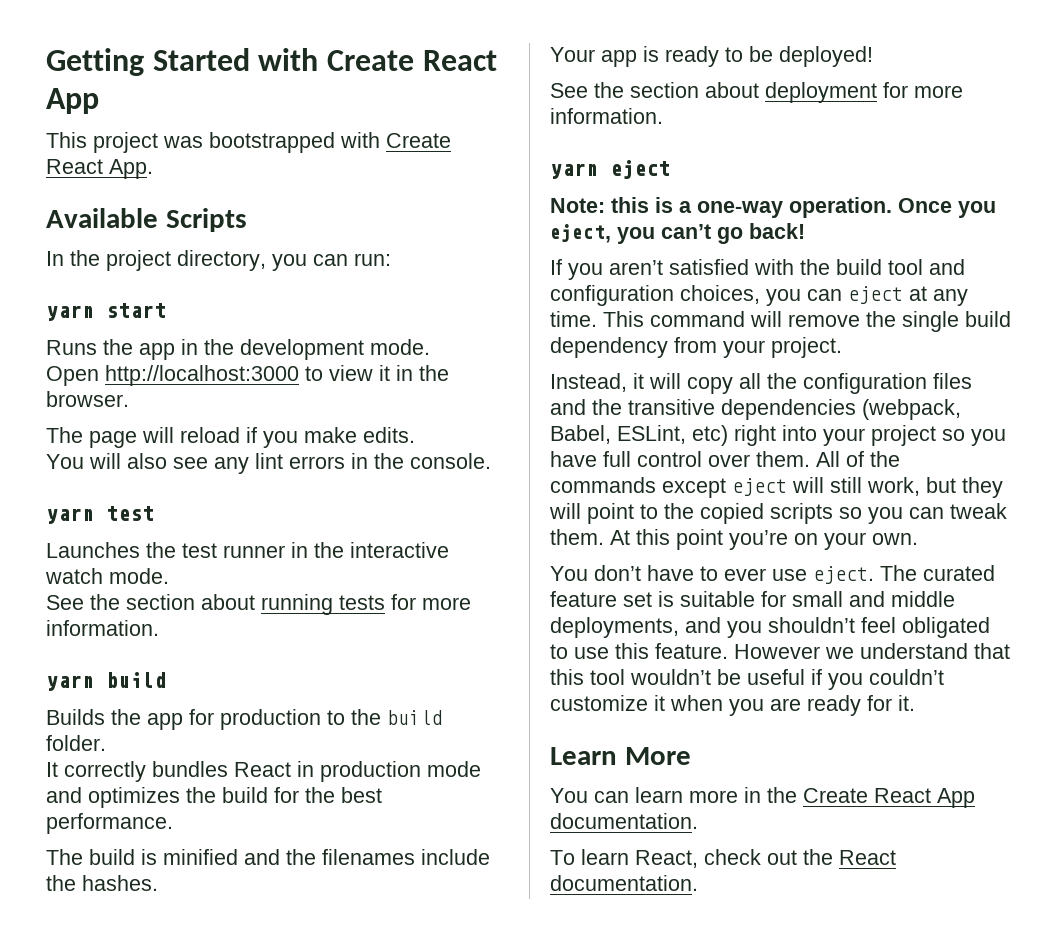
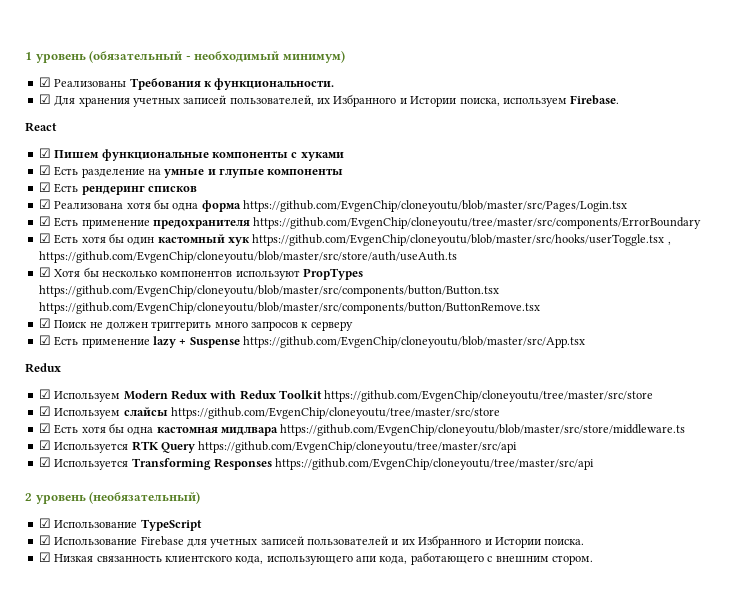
- Getting Started with Create React App
- This project was bootstrapped with Create React App.
- Available Scripts
- In the project directory, you can run:
- yarn start
- Runs the app in the development mode.
- Open http://localhost:3000 to view it in the browser.
- The page will reload if you make edits.
- You will also see any lint errors in the console.
- yarn test
- Launches the test runner in the interactive watch mode.
- See the section about running tests for more information.
- yarn build
- Builds the app for production to the build folder.
- It correctly bundles React in production mode and optimizes the build for the best performance.
- The build is minified and the filenames include the hashes.
- Your app is ready to be deployed!
- See the section about deployment for more information.
- yarn eject
- Note: this is a one-way operation. Once you eject, you can’t go back!
- If you aren’t satisfied with the build tool and configuration choices, you can eject at any time. This command will remove the single build dependency from your project.
- Instead, it will copy all the configuration files and the transitive dependencies (webpack, Babel, ESLint, etc) right into your project so you have full control over them. All of the commands except eject will still work, but they will point to the copied scripts so you can tweak them. At this point you’re on your own.
- You don’t have to ever use eject. The curated feature set is suitable for small and middle deployments, and you shouldn’t feel obligated to use this feature. However we understand that this tool wouldn’t be useful if you couldn’t customize it when you are ready for it.
- Learn More
- You can learn more in the Create React App documentation.
- To learn React, check out the React documentation.
+ 1 уровень (обязательный - необходимый минимум)
+ ☑ Реализованы Требования к функциональности.
+ ☑ Для хранения учетных записей пользователей, их Избранного и Истории поиска, используем Firebase.
+ React
+ ☑ Пишем функциональные компоненты c хуками
+ ☑ Есть разделение на умные и глупые компоненты
+ ☑ Есть рендеринг списков
+ ☑ Реализована хотя бы одна форма https://github.com/EvgenChip/cloneyoutu/blob/master/src/Pages/Login.tsx
+ ☑ Есть применение предохранителя https://github.com/EvgenChip/cloneyoutu/tree/master/src/components/ErrorBoundary
+ ☑ Есть хотя бы один кастомный хук https://github.com/EvgenChip/cloneyoutu/blob/master/src/hooks/userToggle.tsx , https://github.com/EvgenChip/cloneyoutu/blob/master/src/store/auth/useAuth.ts
+ ☑ Хотя бы несколько компонентов используют PropTypes https://github.com/EvgenChip/cloneyoutu/blob/master/src/components/button/Button.tsx https://github.com/EvgenChip/cloneyoutu/blob/master/src/components/button/ButtonRemove.tsx
+ ☑ Поиск не должен триггерить много запросов к серверу
+ ☑ Есть применение lazy + Suspense https://github.com/EvgenChip/cloneyoutu/blob/master/src/App.tsx
+ Redux
+ ☑ Используем Modern Redux with Redux Toolkit https://github.com/EvgenChip/cloneyoutu/tree/master/src/store
+ ☑ Используем слайсы https://github.com/EvgenChip/cloneyoutu/tree/master/src/store
+ ☑ Есть хотя бы одна кастомная мидлвара https://github.com/EvgenChip/cloneyoutu/blob/master/src/store/middleware.ts
+ ☑ Используется RTK Query https://github.com/EvgenChip/cloneyoutu/tree/master/src/api
+ ☑ Используется Transforming Responses https://github.com/EvgenChip/cloneyoutu/tree/master/src/api
+ 2 уровень (необязательный)
+ ☑ Использование TypeScript
+ ☑ Использование Firebase для учетных записей пользователей и их Избранного и Истории поиска.
+ ☑ Низкая связанность клиентского кода, использующего апи кода, работающего с внешним стором.

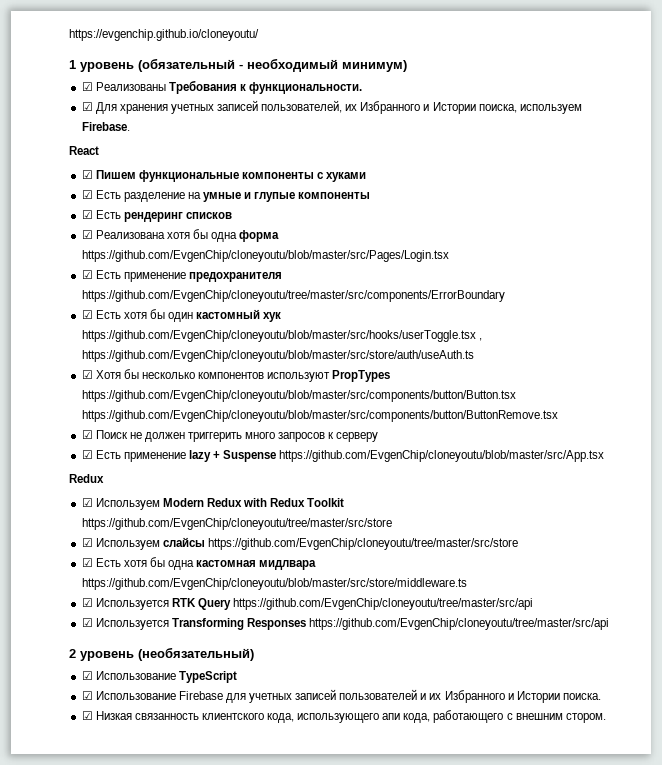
+ https://evgenchip.github.io/cloneyoutu/

